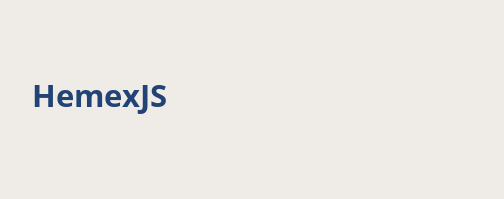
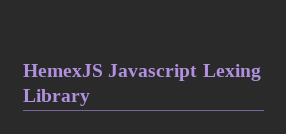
- HemexJS
+ HemexJS Javascript Lexing Library

